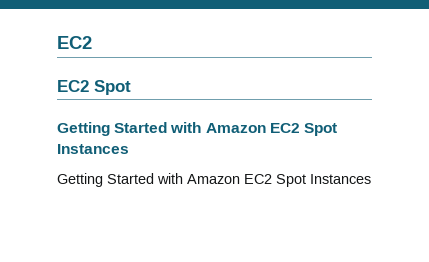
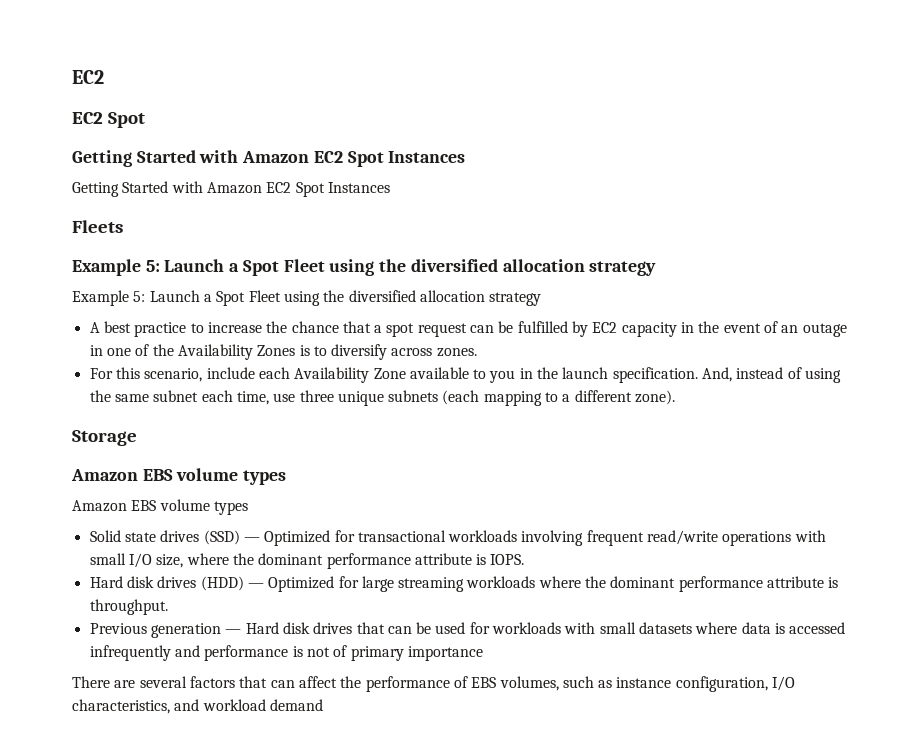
+ Fleets
+ Example 5: Launch a Spot Fleet using the diversified allocation strategy
+ Example 5: Launch a Spot Fleet using the diversified allocation strategy
+ A best practice to increase the chance that a spot request can be fulfilled by EC2 capacity in the event of an outage in one of the Availability Zones is to diversify across zones.
+ For this scenario, include each Availability Zone available to you in the launch specification. And, instead of using the same subnet each time, use three unique subnets (each mapping to a different zone).
+ Storage
+ Amazon EBS volume types
+ Amazon EBS volume types
+ Solid state drives (SSD) — Optimized for transactional workloads involving frequent read/write operations with small I/O size, where the dominant performance attribute is IOPS.
+ Hard disk drives (HDD) — Optimized for large streaming workloads where the dominant performance attribute is throughput.
+ Previous generation — Hard disk drives that can be used for workloads with small datasets where data is accessed infrequently and performance is not of primary importance
+ There are several factors that can affect the performance of EBS volumes, such as instance configuration, I/O characteristics, and workload demand

